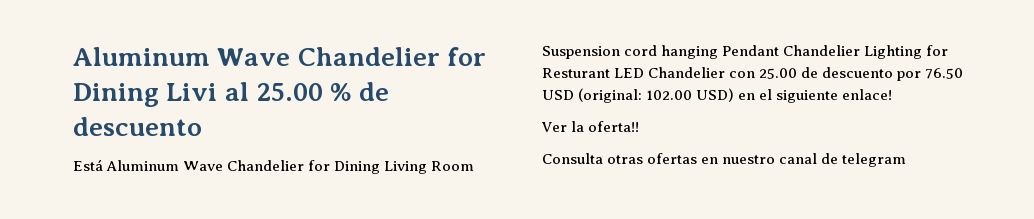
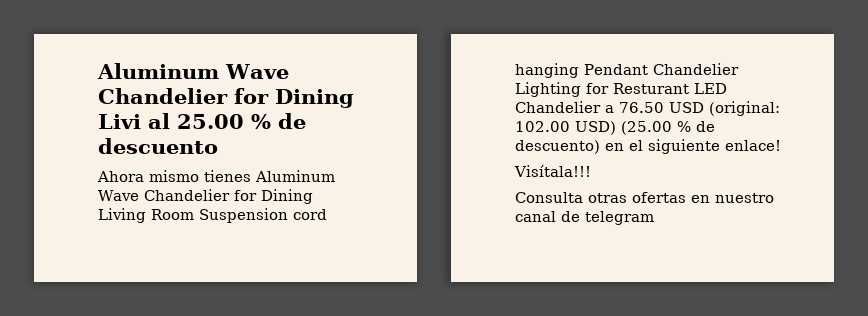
- Está Aluminum Wave Chandelier for Dining Living Room Suspension cord hanging Pendant Chandelier Lighting for Resturant LED Chandelier con 25.00 de descuento por 76.50 USD (original: 102.00 USD) en el siguiente enlace!
+ Ahora mismo tienes Aluminum Wave Chandelier for Dining Living Room Suspension cord hanging Pendant Chandelier Lighting for Resturant LED Chandelier a 76.50 USD (original: 102.00 USD) (25.00 % de descuento) en el siguiente enlace!
- Ver la oferta!!
+ Visítala!!!

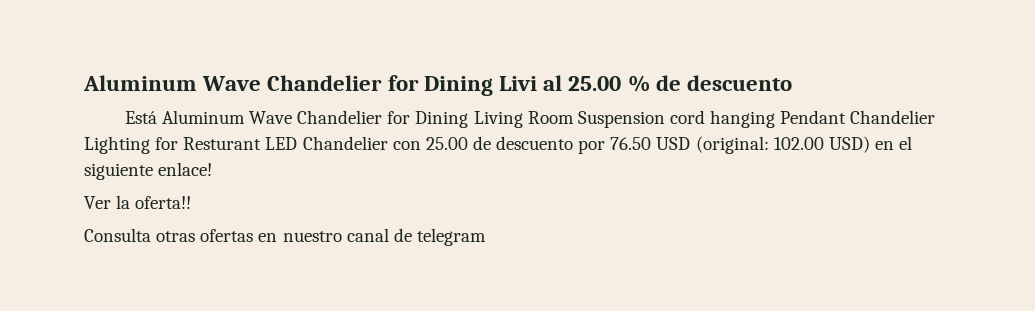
- Ahora mismo tienes Aluminum Wave Chandelier for Dining Living Room Suspension cord hanging Pendant Chandelier Lighting for Resturant LED Chandelier a 76.50 USD (original: 102.00 USD) (25.00 % de descuento) en el siguiente enlace!
+ Está Aluminum Wave Chandelier for Dining Living Room Suspension cord hanging Pendant Chandelier Lighting for Resturant LED Chandelier con 25.00 de descuento por 76.50 USD (original: 102.00 USD) en el siguiente enlace!
- Visítala!!!
+ Ver la oferta!!

